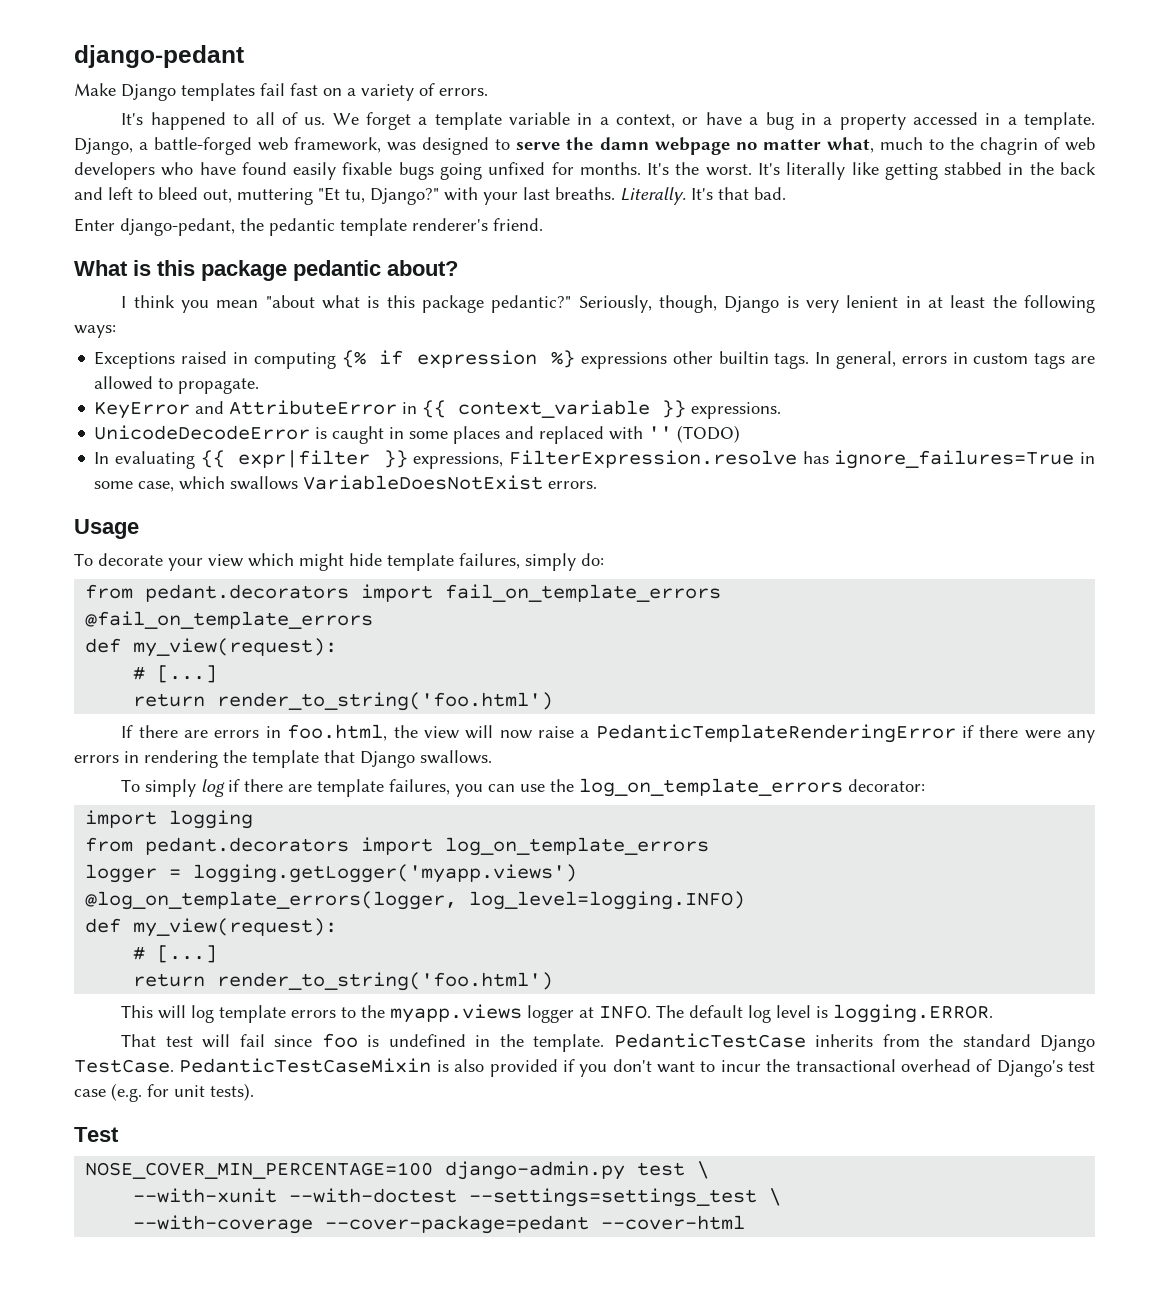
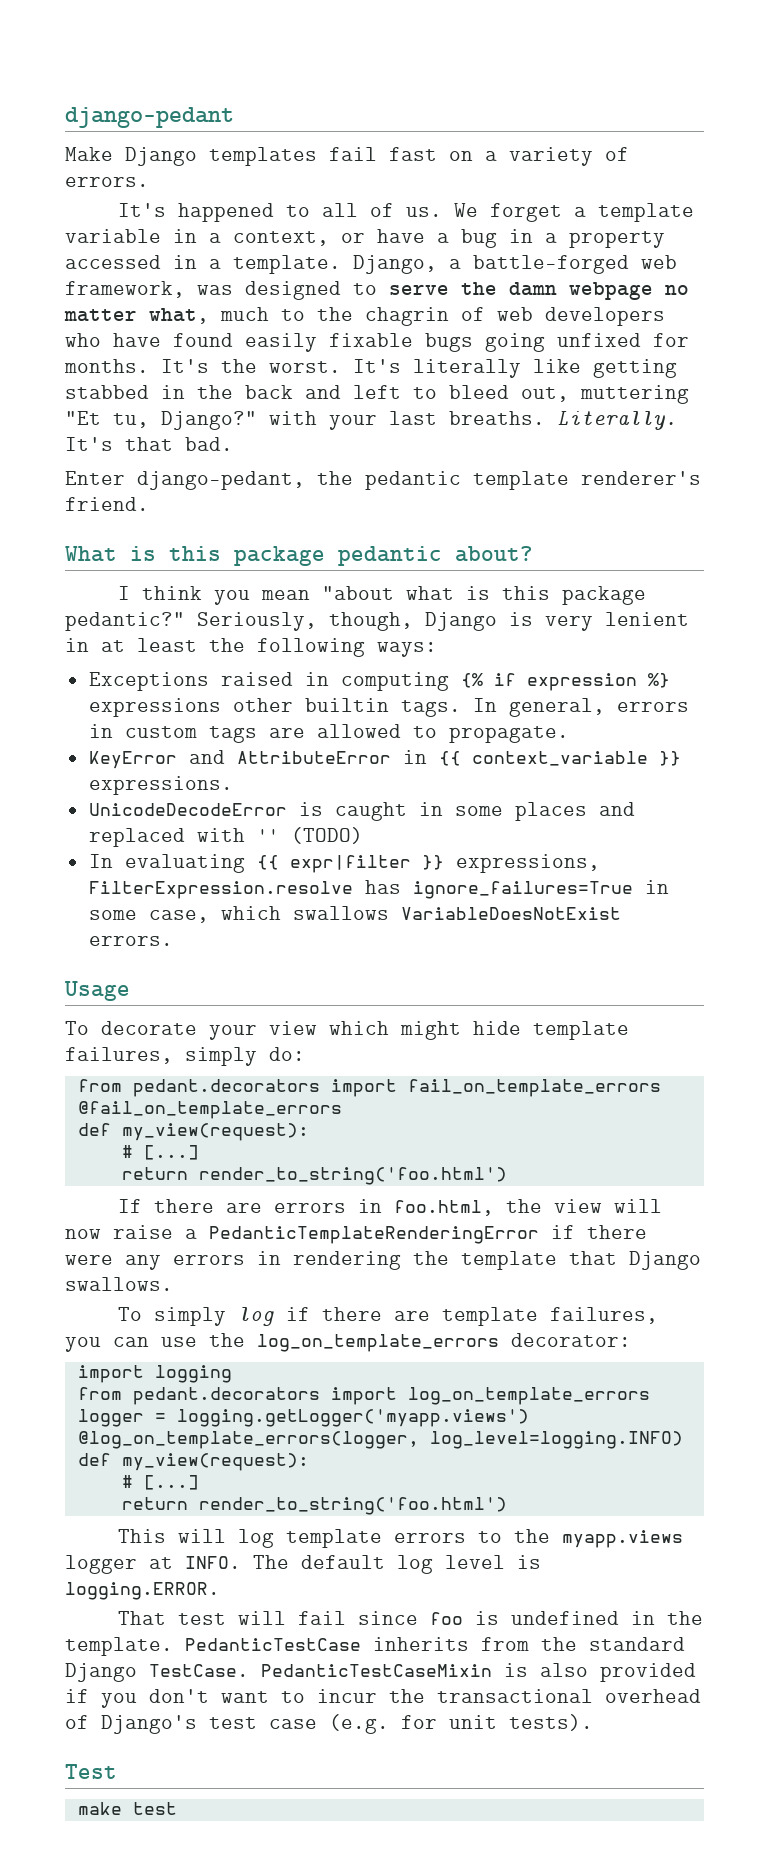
- NOSE_COVER_MIN_PERCENTAGE=100 django-admin.py test \
- --with-xunit --with-doctest --settings=settings_test \
- --with-coverage --cover-package=pedant --cover-html
+ make test

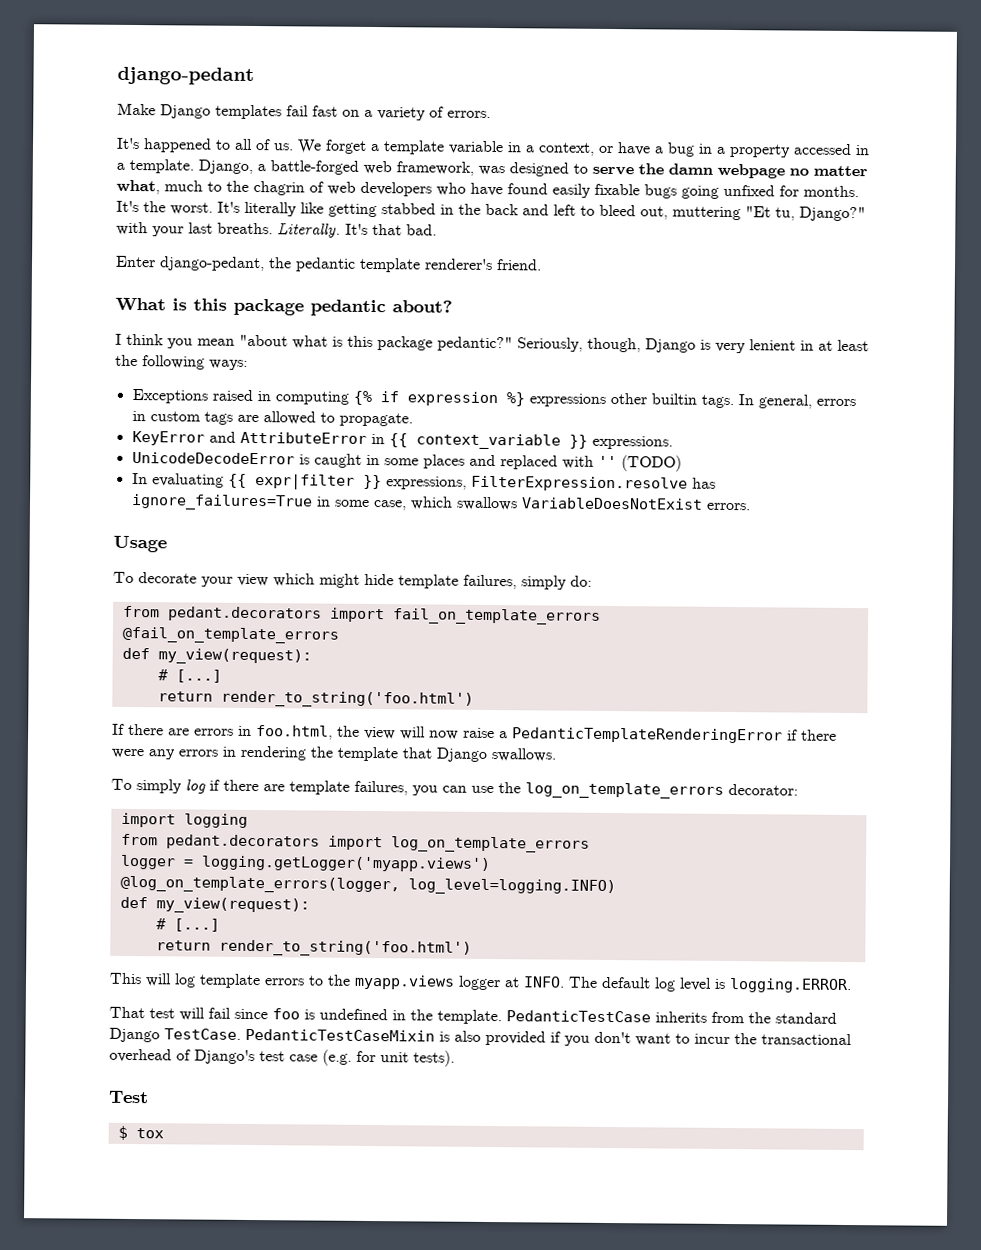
- make test
+ $ tox

